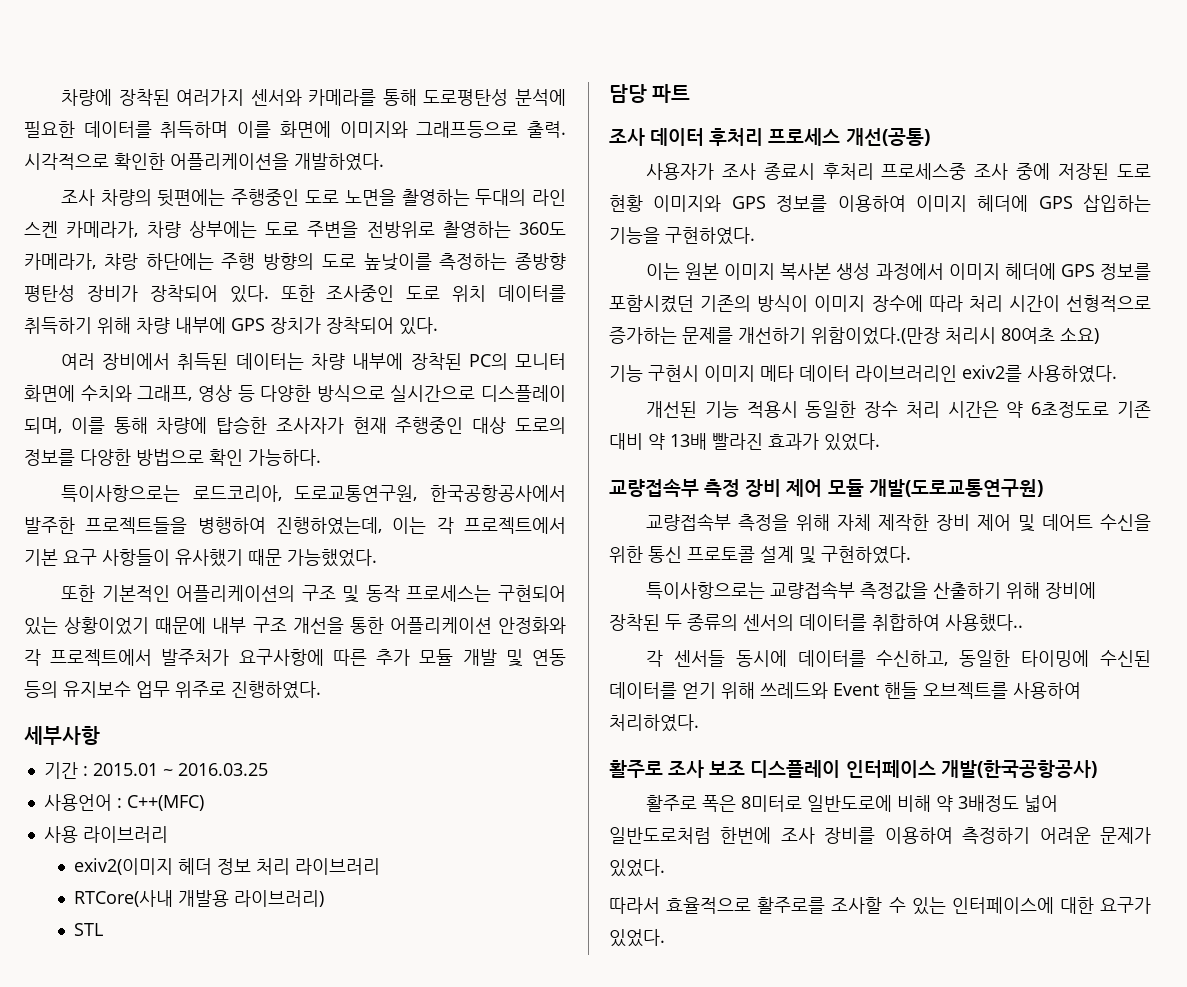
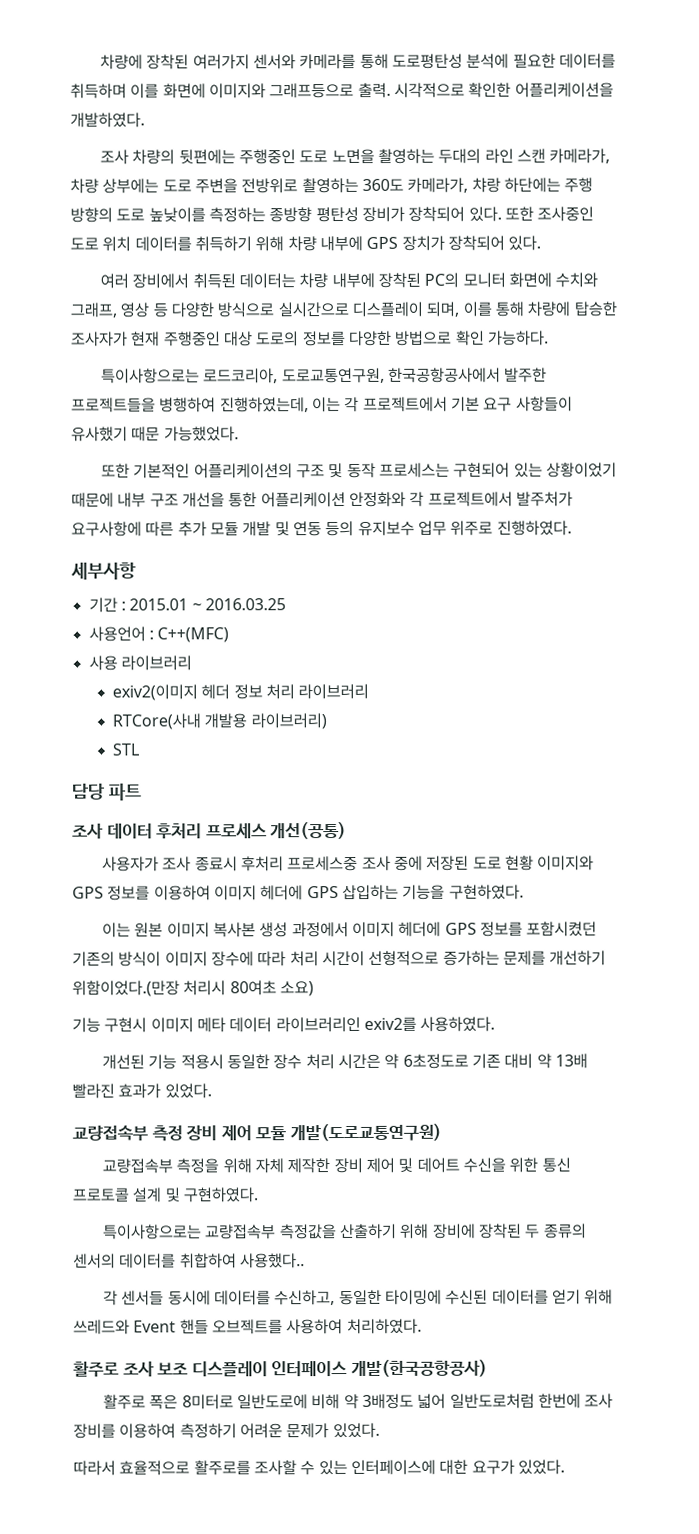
- 조사 차량의 뒷편에는 주행중인 도로 노면을 촬영하는 두대의 라인 스켄 카메라가, 차량 상부에는 도로 주변을 전방위로 촬영하는 360도 카메라가, 챠랑 하단에는 주행 방향의 도로 높낮이를 측정하는 종방향 평탄성 장비가 장착되어 있다.
+ 조사 차량의 뒷편에는 주행중인 도로 노면을 촬영하는 두대의 라인 스캔 카메라가, 차량 상부에는 도로 주변을 전방위로 촬영하는 360도 카메라가, 챠랑 하단에는 주행 방향의 도로 높낮이를 측정하는 종방향 평탄성 장비가 장착되어 있다.

